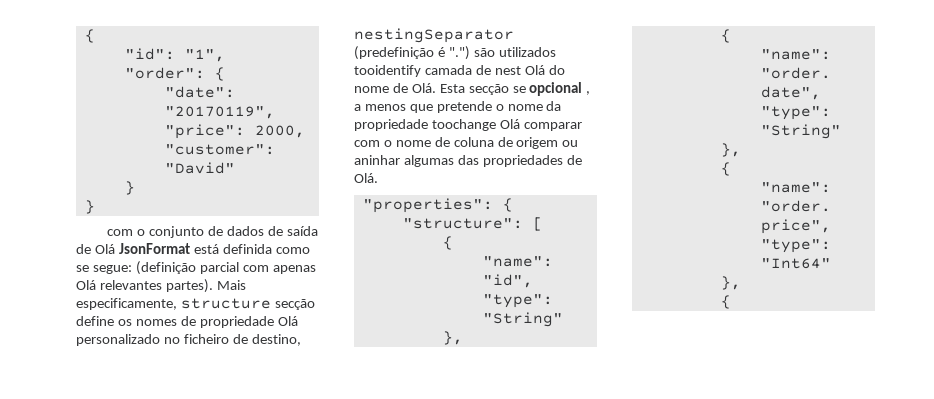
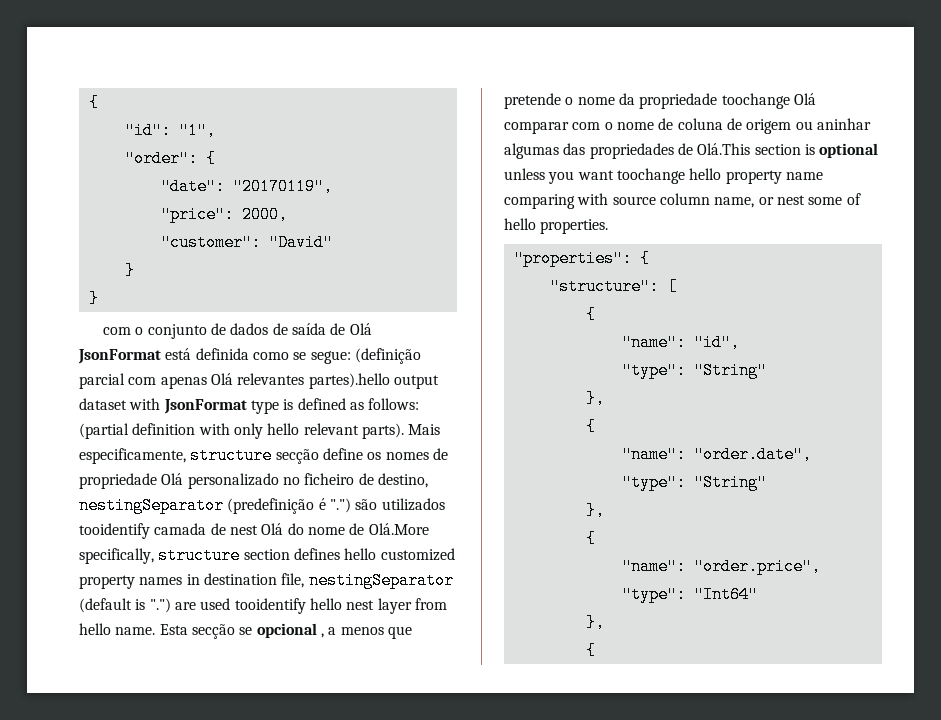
- com o conjunto de dados de saída de Olá JsonFormat está definida como se segue: (definição parcial com apenas Olá relevantes partes).
+ com o conjunto de dados de saída de Olá JsonFormat está definida como se segue: (definição parcial com apenas Olá relevantes partes).hello output dataset with JsonFormat type is defined as follows: (partial definition with only hello relevant parts).
- Mais especificamente, structure secção define os nomes de propriedade Olá personalizado no ficheiro de destino, nestingSeparator (predefinição é ".") são utilizados tooidentify camada de nest Olá do nome de Olá. Esta secção se opcional , a menos que pretende o nome da propriedade toochange Olá comparar com o nome de coluna de origem ou aninhar algumas das propriedades de Olá.
+ Mais especificamente, structure secção define os nomes de propriedade Olá personalizado no ficheiro de destino, nestingSeparator (predefinição é ".") são utilizados tooidentify camada de nest Olá do nome de Olá.More specifically, structure section defines hello customized property names in destination file, nestingSeparator (default is ".") are used tooidentify hello nest layer from hello name. Esta secção se opcional , a menos que pretende o nome da propriedade toochange Olá comparar com o nome de coluna de origem ou aninhar algumas das propriedades de Olá.This section is optional unless you want toochange hello property name comparing with source column name, or nest some of hello properties.

